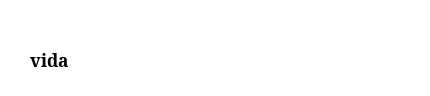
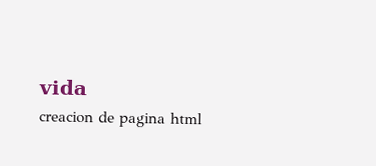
+ creacion de pagina html

